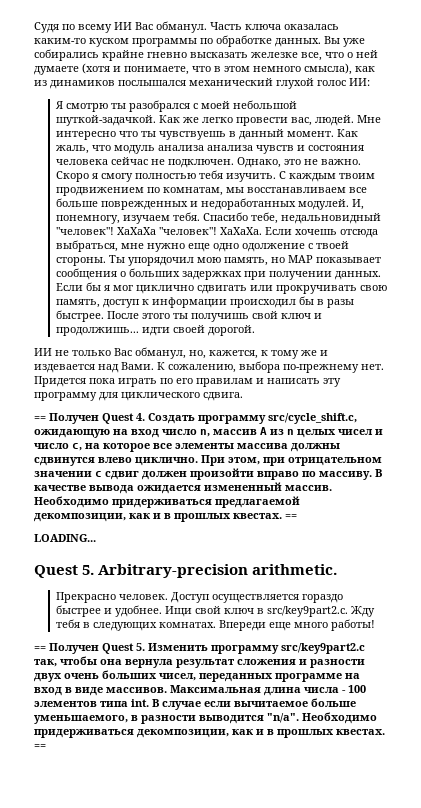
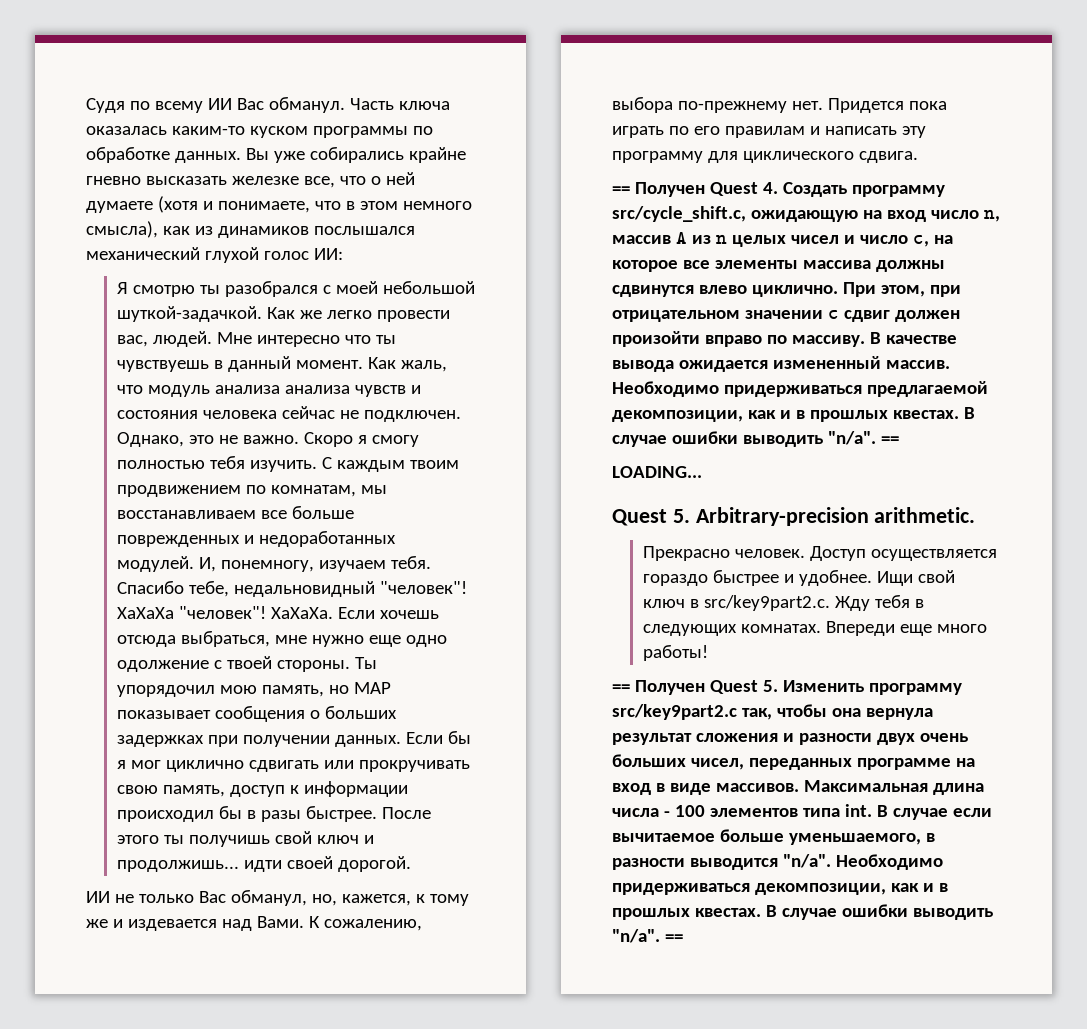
- Необходимо придерживаться предлагаемой декомпозиции, как и в прошлых квестах.
+ Необходимо придерживаться предлагаемой декомпозиции, как и в прошлых квестах. В случае ошибки выводить "n/a".
- Необходимо придерживаться декомпозиции, как и в прошлых квестах.
+ Необходимо придерживаться декомпозиции, как и в прошлых квестах. В случае ошибки выводить "n/a".

